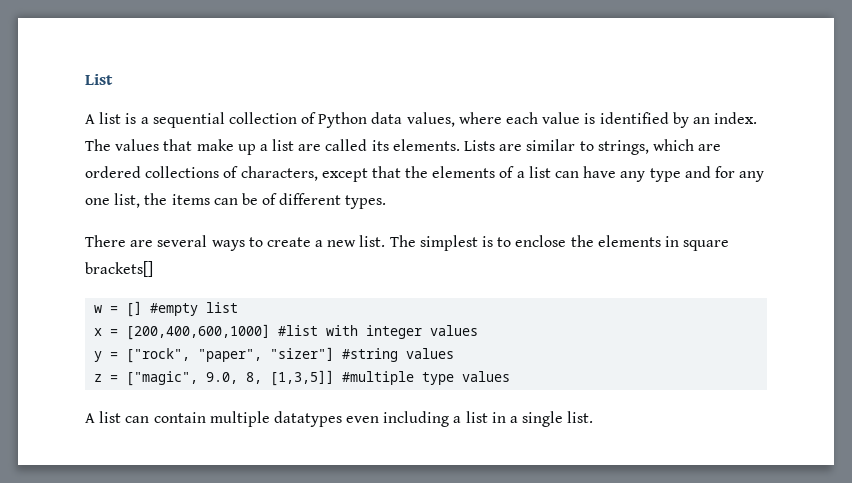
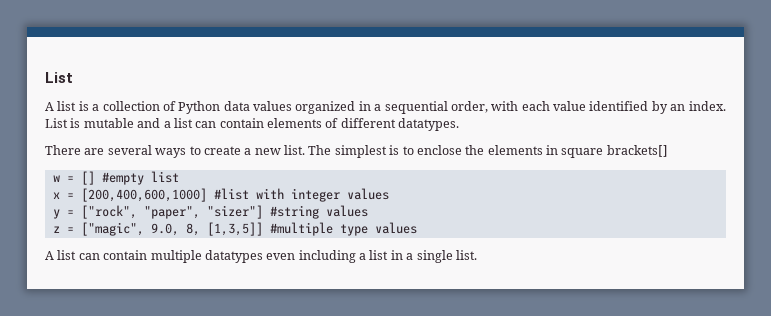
- A list is a sequential collection of Python data values, where each value is identified by an index.
+ A list is a collection of Python data values organized in a sequential order, with each value identified by an index.
- The values that make up a list are called its elements. Lists are similar to strings, which are ordered collections of characters, except that the elements of a list can have any type and for any one list, the items can be of different types.
+ List is mutable and a list can contain elements of different datatypes.

